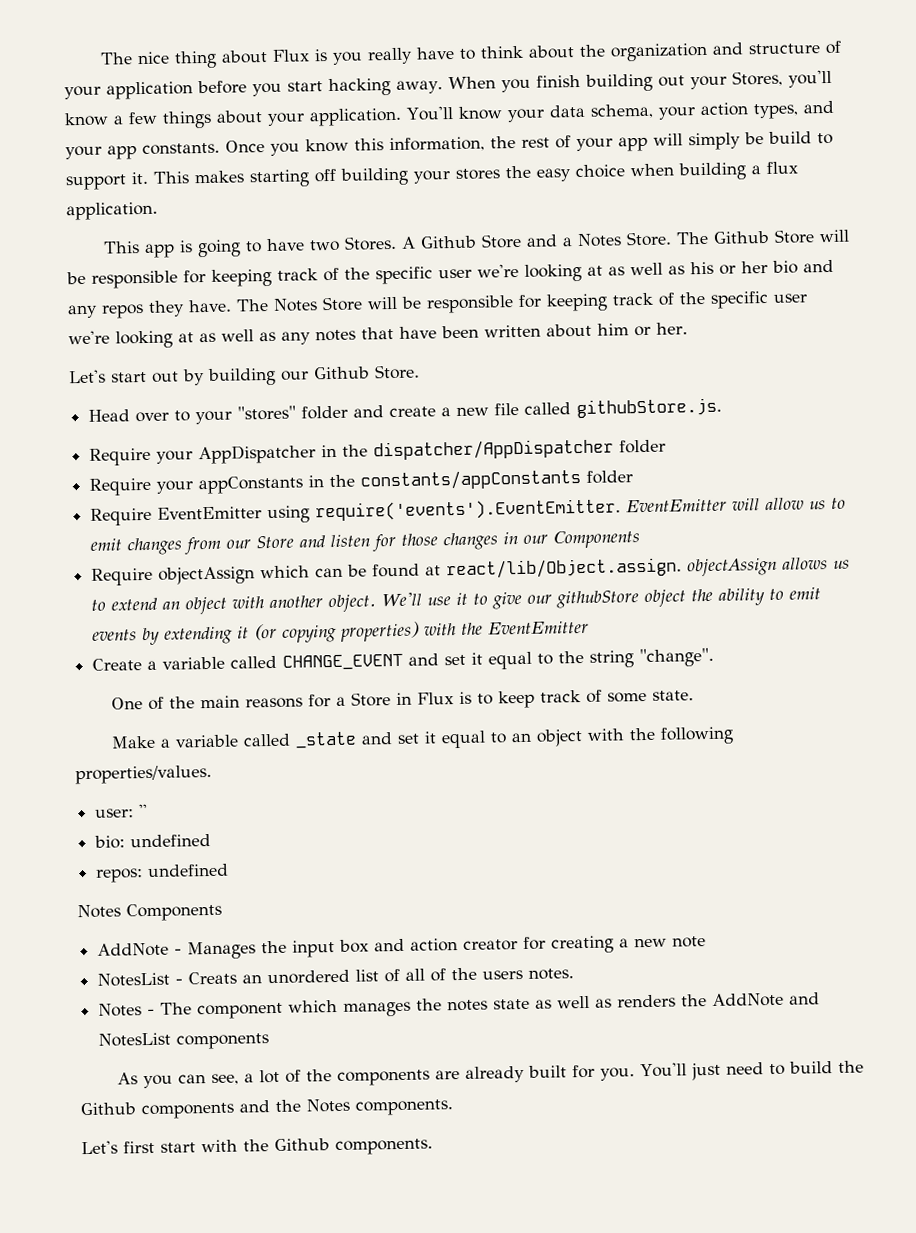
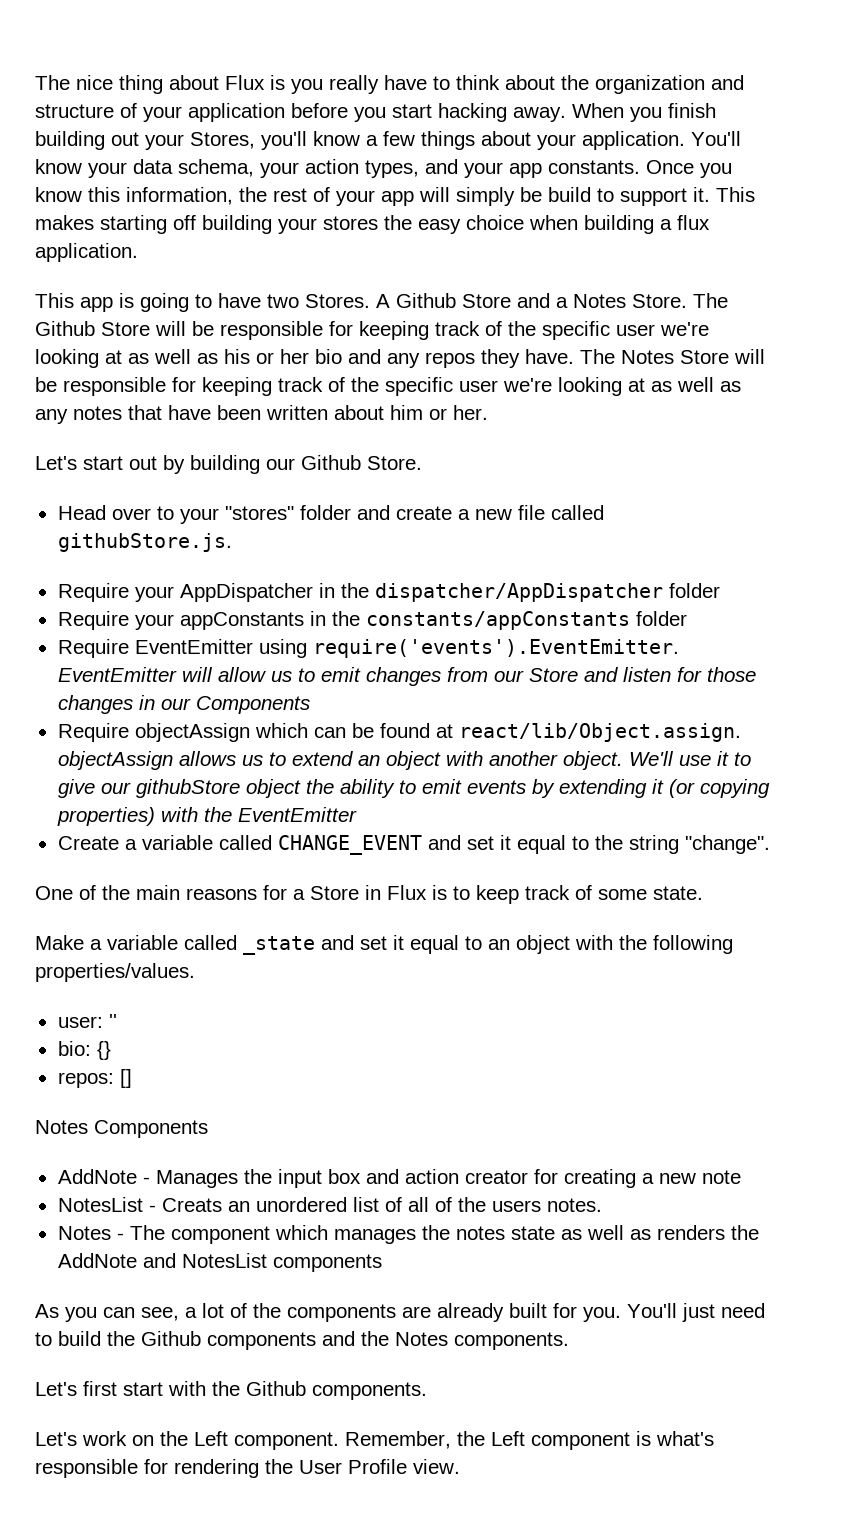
- bio: undefined
+ bio: {}
- repos: undefined
+ repos: []
+ Let's work on the Left component. Remember, the Left component is what's responsible for rendering the User Profile view.

